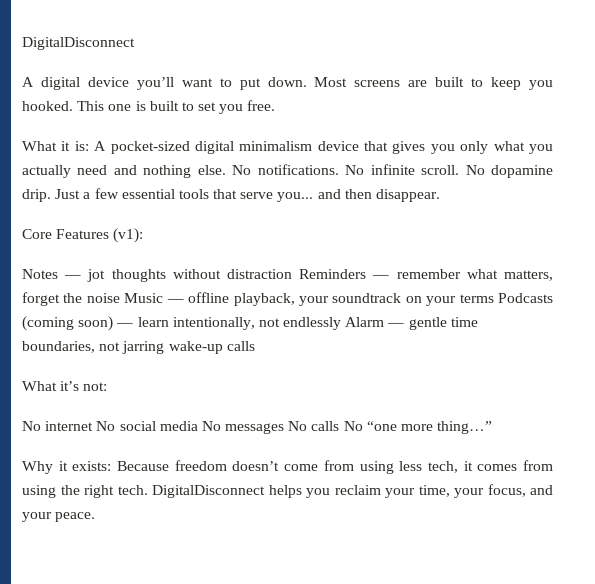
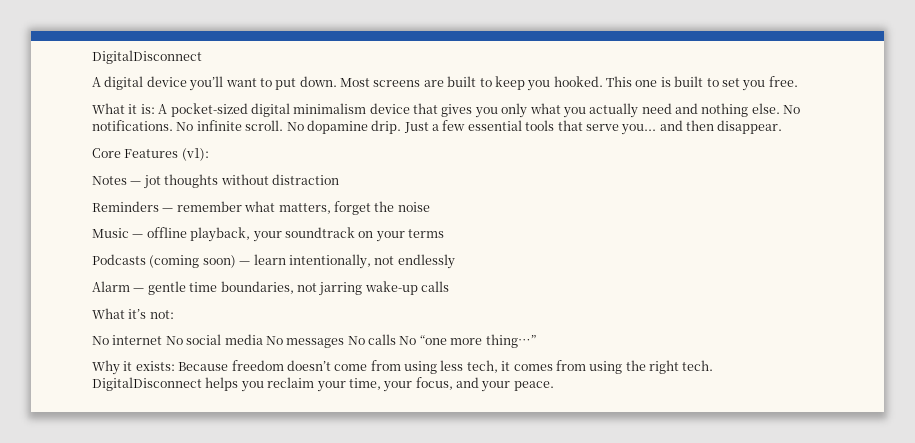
- Notes — jot thoughts without distraction Reminders — remember what matters, forget the noise Music — offline playback, your soundtrack on your terms Podcasts (coming soon) — learn intentionally, not endlessly Alarm — gentle time boundaries, not jarring wake-up calls
+ Notes — jot thoughts without distraction
+ Reminders — remember what matters, forget the noise
+ Music — offline playback, your soundtrack on your terms
+ Podcasts (coming soon) — learn intentionally, not endlessly
+ Alarm — gentle time boundaries, not jarring wake-up calls

